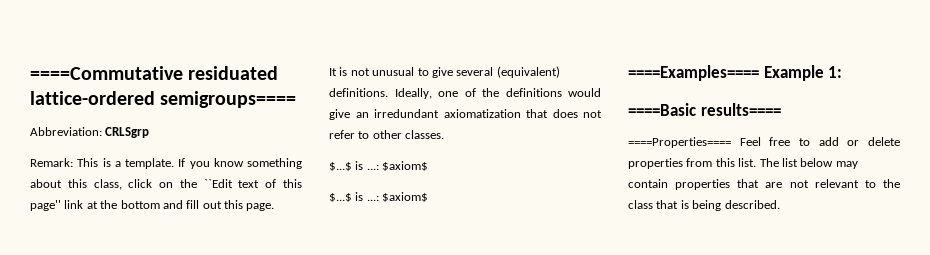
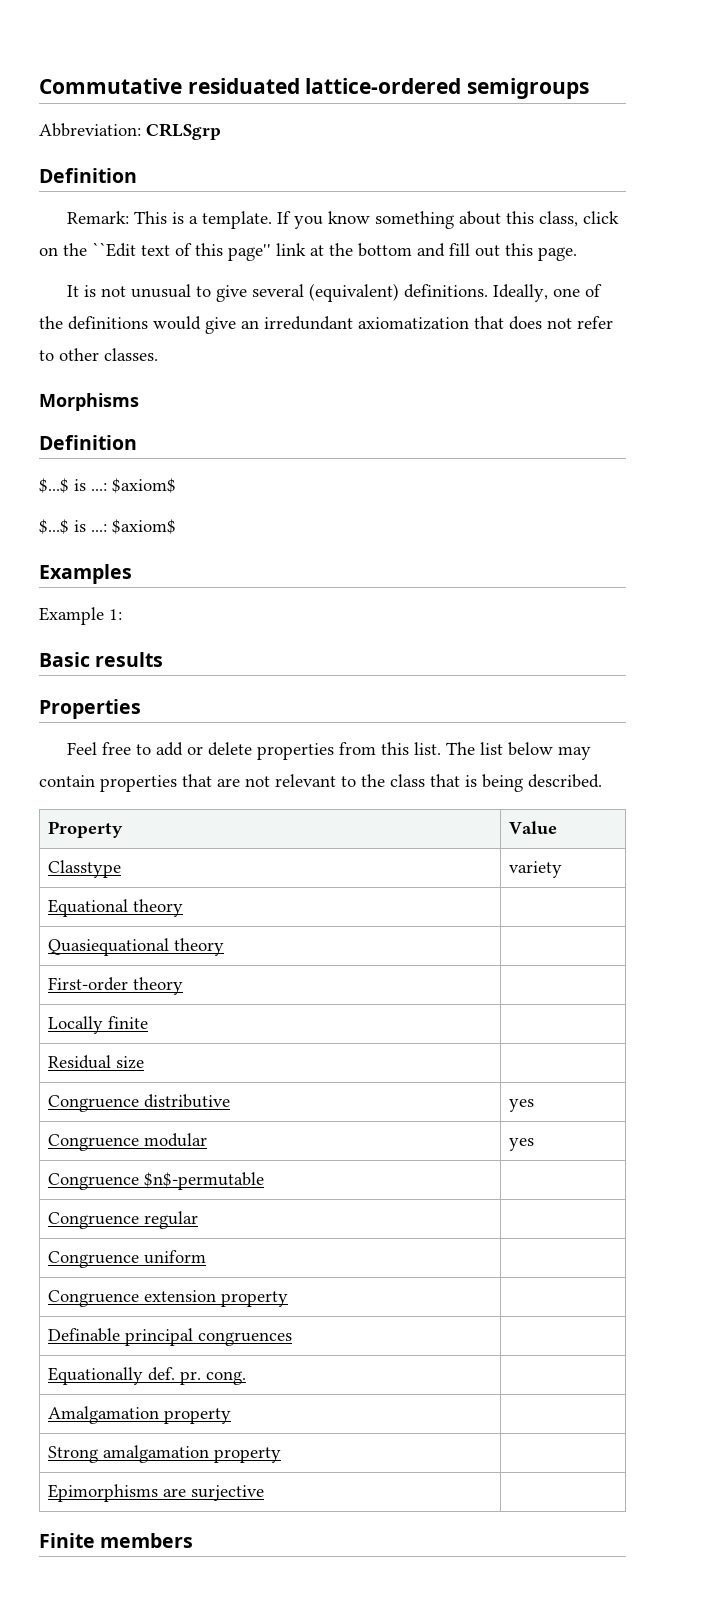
- ====Commutative residuated lattice-ordered semigroups====
+ Commutative residuated lattice-ordered semigroups
  Abbreviation: CRLSgrp
+ Definition
+ Morphisms
+ Definition
- ====Examples==== Example 1:
+ Examples
+ Example 1:
- ====Basic results====
- ====Properties==== Feel free to add or delete properties from this list.
+ Basic results
+ Properties
+ Feel free to add or delete properties from this list.
+ Property | Value
+ Classtype | variety
+ Equational theory |
+ Quasiequational theory |
+ First-order theory |
+ Locally finite |
+ Residual size |
+ Congruence distributive | yes
+ Congruence modular | yes
+ Congruence $n$-permutable |
+ Congruence regular |
+ Congruence uniform |
+ Congruence extension property |
+ Definable principal congruences |
+ Equationally def. pr. cong. |
+ Amalgamation property |
+ Strong amalgamation property |
+ Epimorphisms are surjective |
+ Finite members

